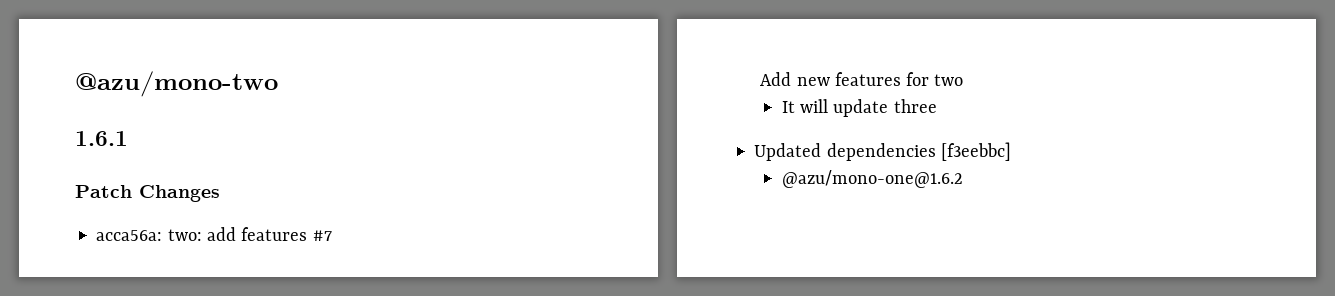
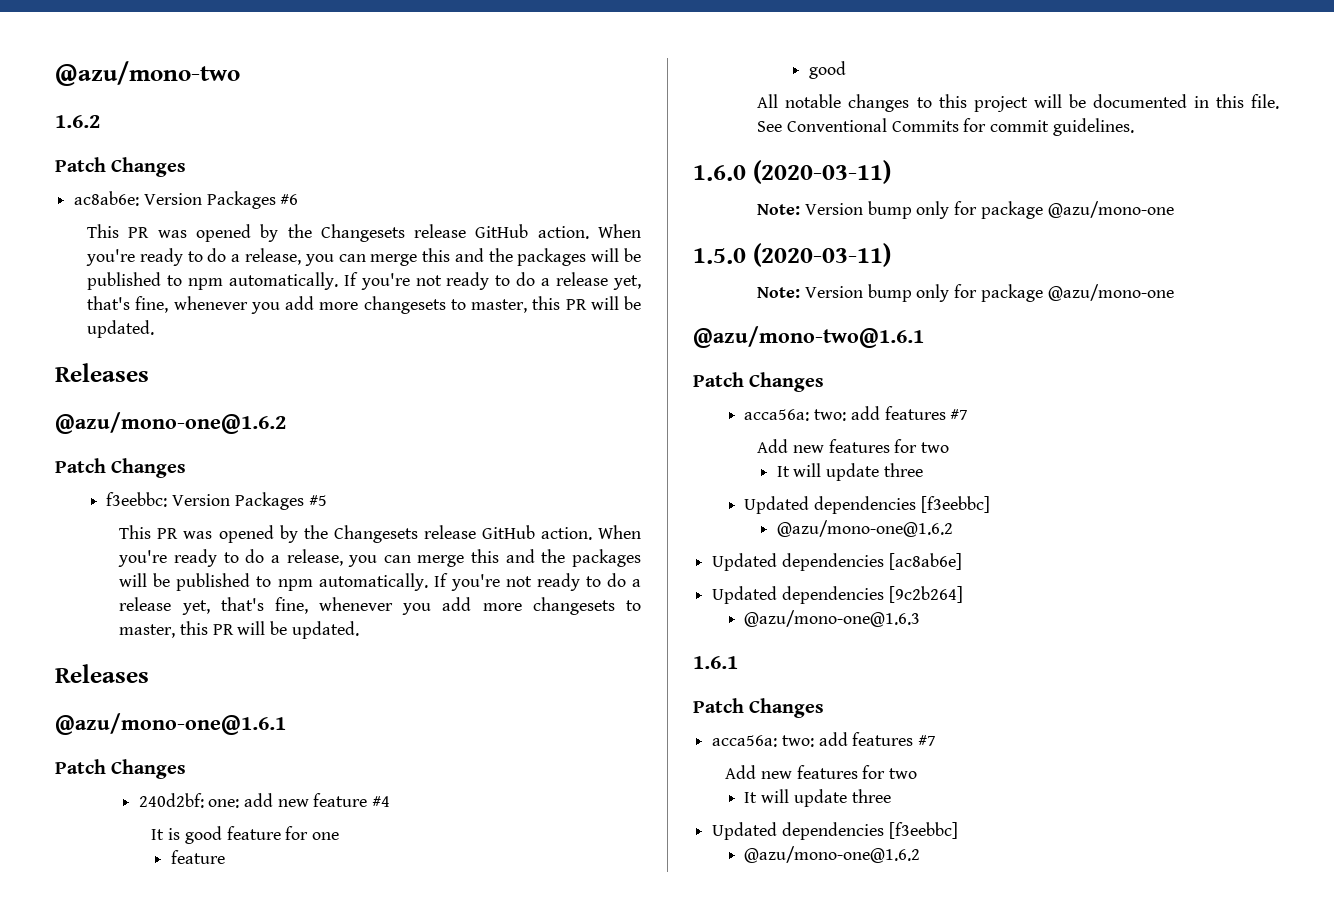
+ 1.6.2
+ Patch Changes
+ ac8ab6e: Version Packages #6
+ This PR was opened by the Changesets release GitHub action. When you're ready to do a release, you can merge this and the packages will be published to npm automatically. If you're not ready to do a release yet, that's fine, whenever you add more changesets to master, this PR will be updated.
+ Releases
+ @azu/mono-one@1.6.2
+ Patch Changes
+ f3eebbc: Version Packages #5
+ This PR was opened by the Changesets release GitHub action. When you're ready to do a release, you can merge this and the packages will be published to npm automatically. If you're not ready to do a release yet, that's fine, whenever you add more changesets to master, this PR will be updated.
+ Releases
+ @azu/mono-one@1.6.1
+ Patch Changes
+ 240d2bf: one: add new feature #4
+ It is good feature for one
+ feature
+ good
+ All notable changes to this project will be documented in this file. See Conventional Commits for commit guidelines.
+ 1.6.0 (2020-03-11)
+ Note: Version bump only for package @azu/mono-one
+ 1.5.0 (2020-03-11)
+ Note: Version bump only for package @azu/mono-one
+ @azu/mono-two@1.6.1
+ Patch Changes
+ acca56a: two: add features #7
+ Add new features for two
+ It will update three
+ Updated dependencies [f3eebbc]
+ @azu/mono-one@1.6.2
+ Updated dependencies [ac8ab6e]
+ Updated dependencies [9c2b264]
+ @azu/mono-one@1.6.3

